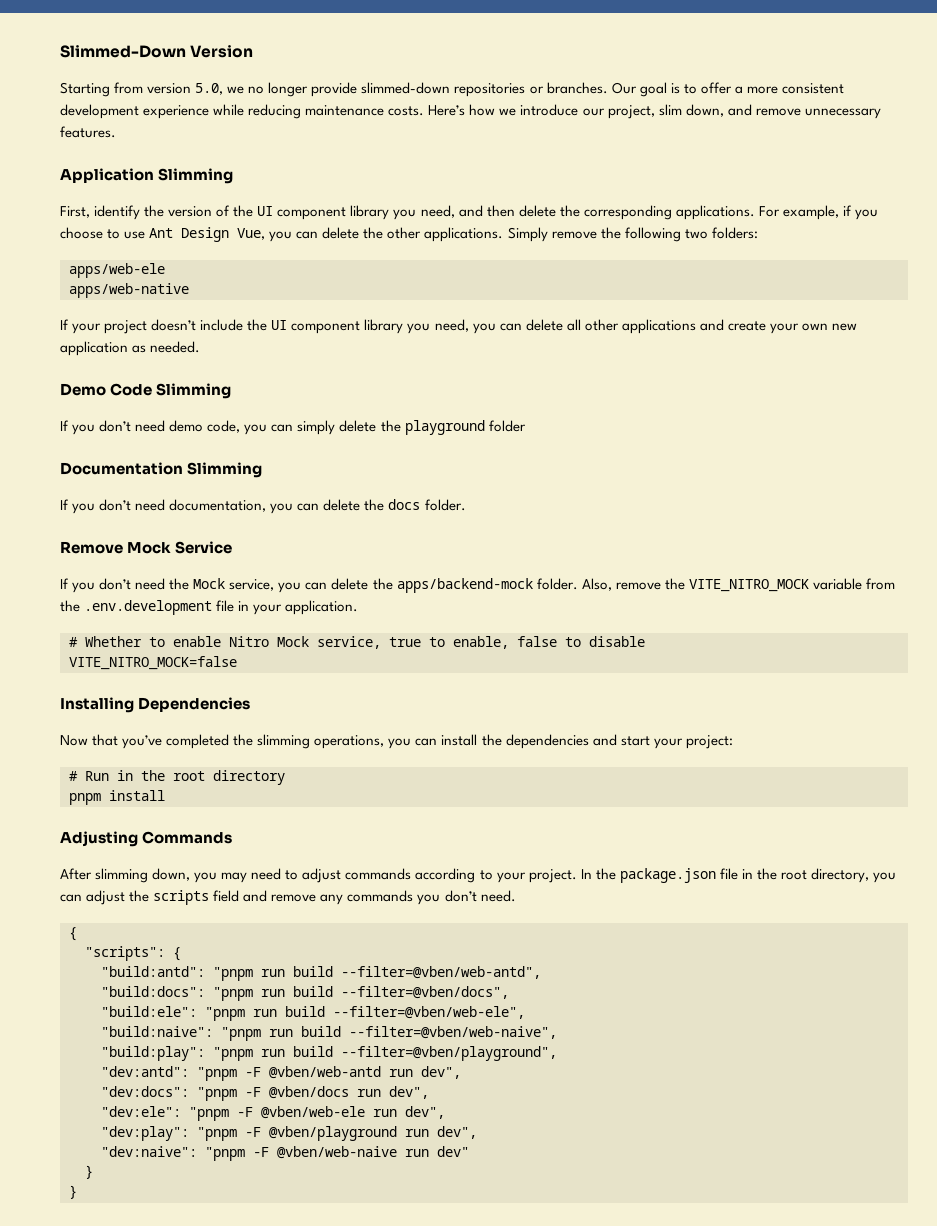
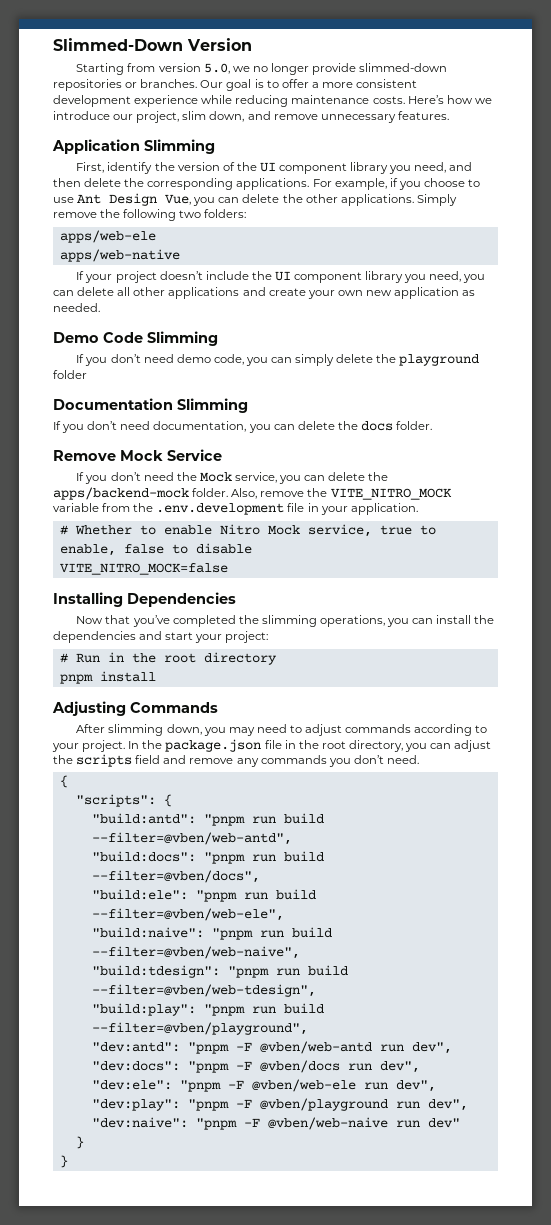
+ "build:tdesign": "pnpm run build --filter=@vben/web-tdesign",

